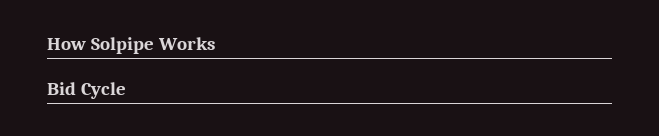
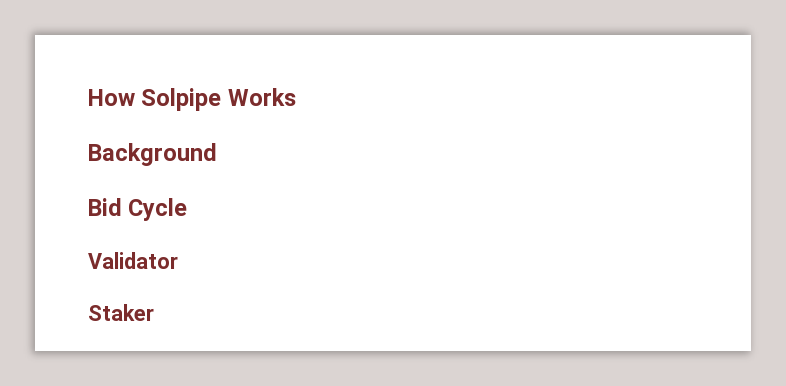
+ Background
+ Validator
+ Staker

